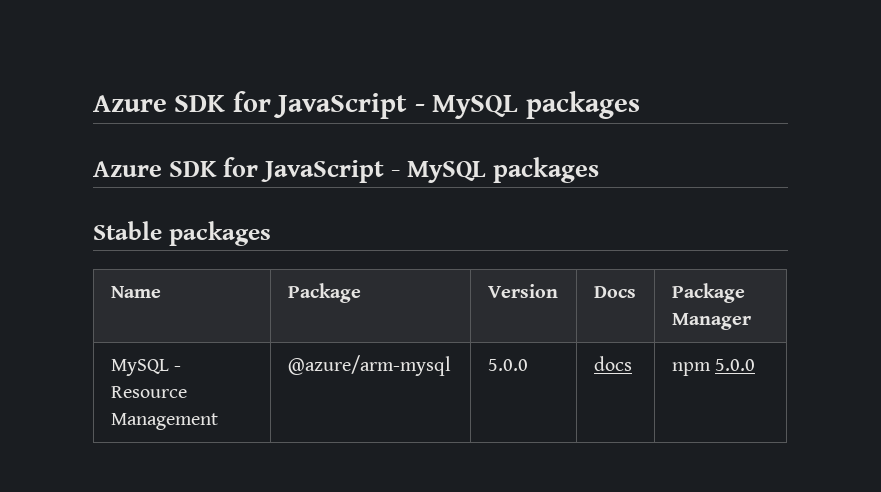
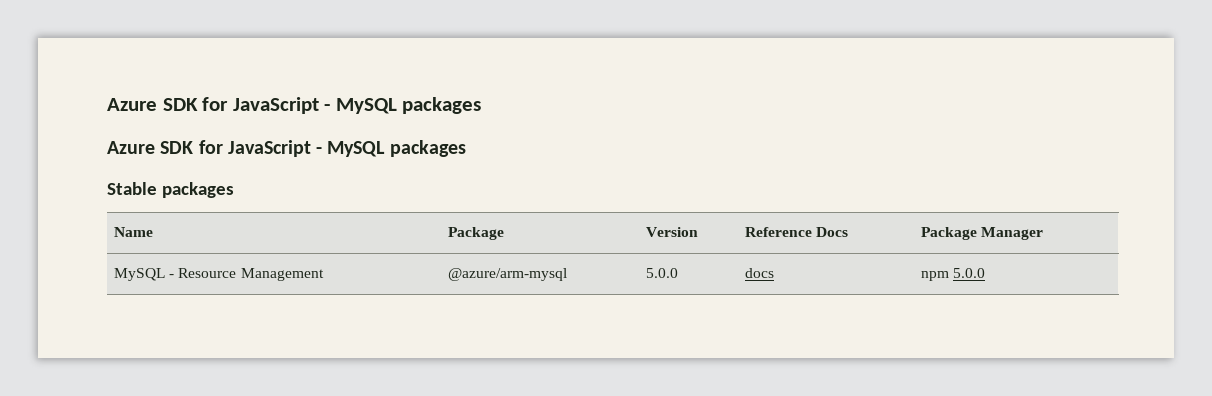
- Name | Package | Version | Docs | Package Manager
+ Name | Package | Version | Reference Docs | Package Manager

